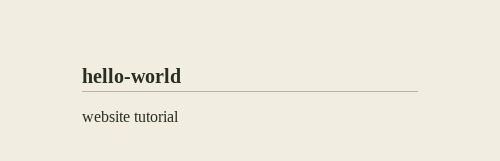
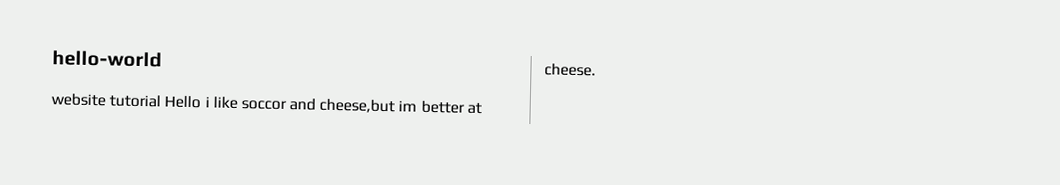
- website tutorial
+ website tutorial Hello i like soccor and cheese,but im better at cheese.

